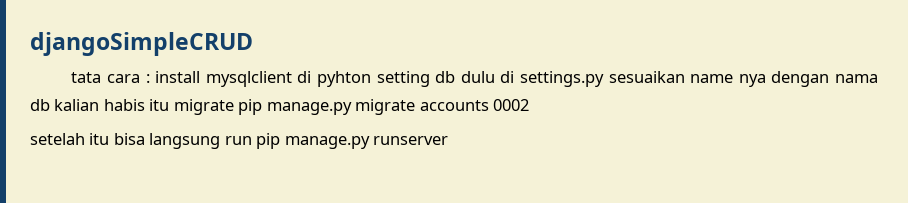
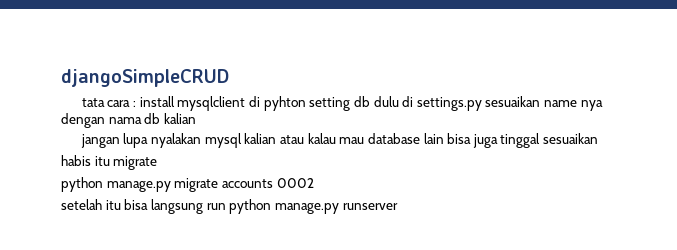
- tata cara : install mysqlclient di pyhton setting db dulu di settings.py sesuaikan name nya dengan nama db kalian habis itu migrate pip manage.py migrate accounts 0002
+ tata cara : install mysqlclient di pyhton setting db dulu di settings.py sesuaikan name nya dengan nama db kalian
+ jangan lupa nyalakan mysql kalian atau kalau mau database lain bisa juga tinggal sesuaikan
+ habis itu migrate
+ python manage.py migrate accounts 0002
- setelah itu bisa langsung run pip manage.py runserver
+ setelah itu bisa langsung run python manage.py runserver

